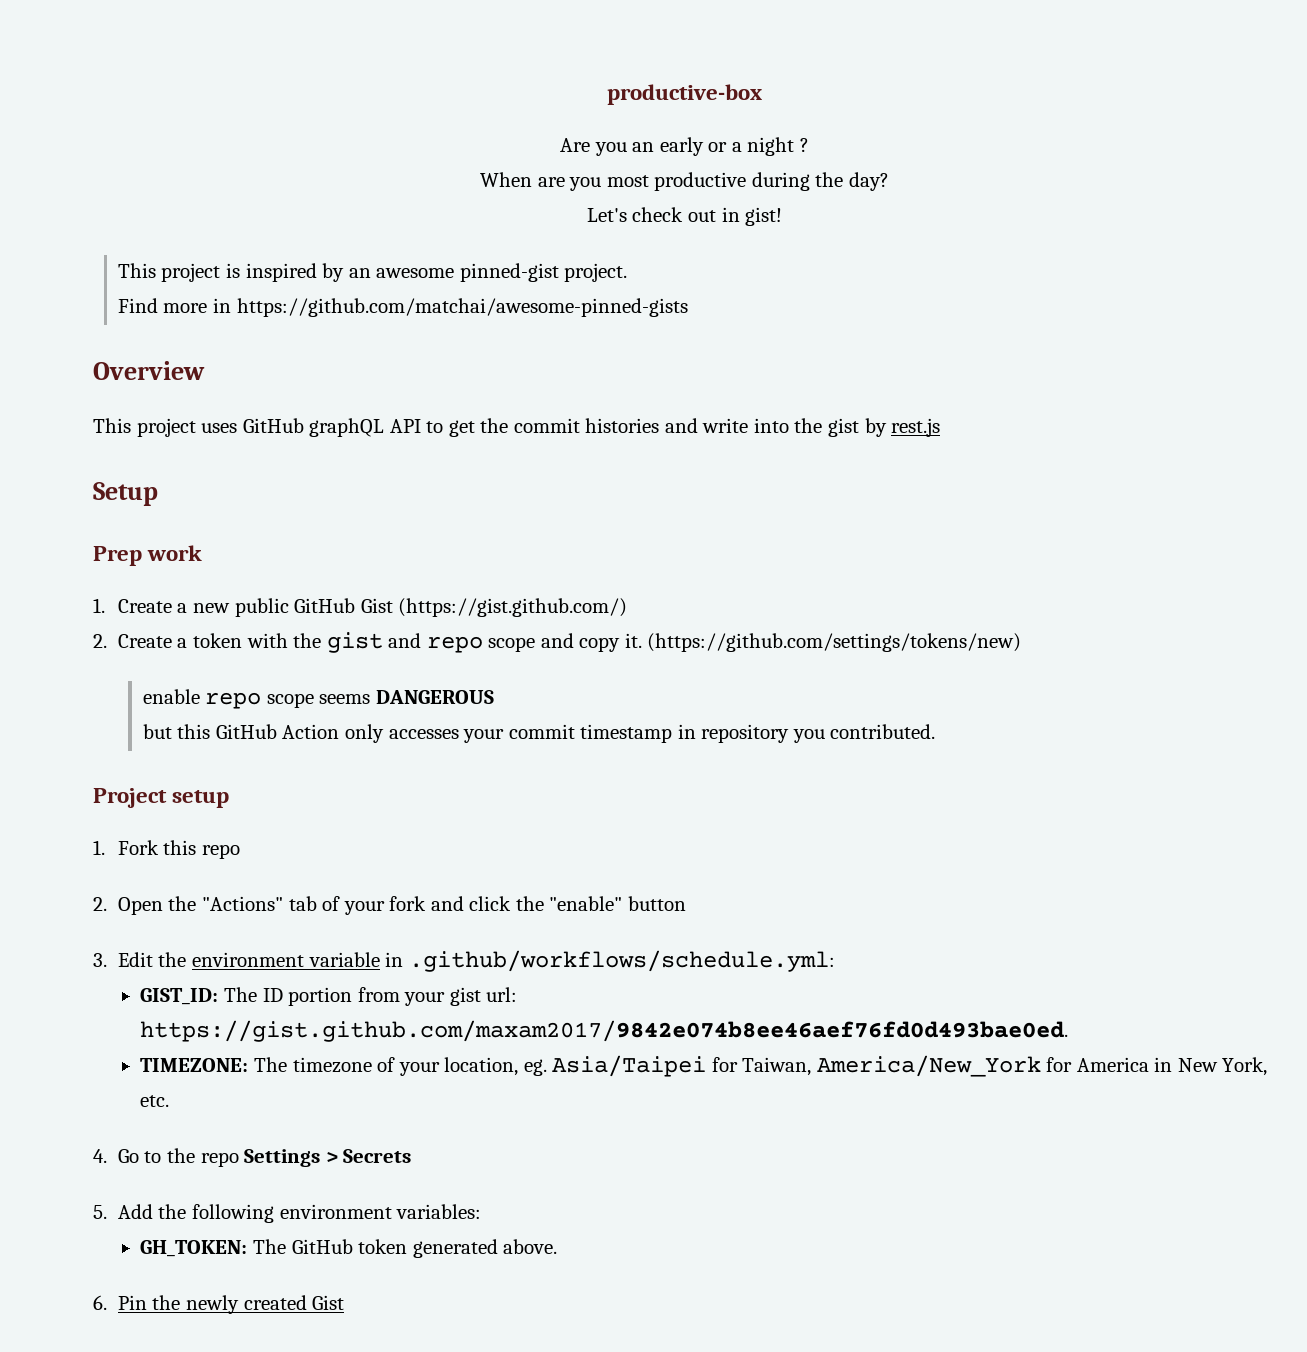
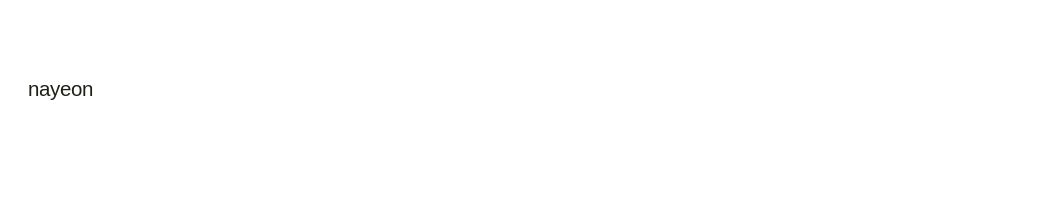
- productive-box
- Are you an early or a night ?
- When are you most productive during the day?
- Let's check out in gist!
- This project is inspired by an awesome pinned-gist project.
- Find more in https://github.com/matchai/awesome-pinned-gists
- Overview
- This project uses GitHub graphQL API to get the commit histories and write into the gist by rest.js
- Setup
- Prep work
- 1. Create a new public GitHub Gist (https://gist.github.com/)
- 2. Create a token with the gist and repo scope and copy it. (https://github.com/settings/tokens/new)
- enable repo scope seems DANGEROUS
- but this GitHub Action only accesses your commit timestamp in repository you contributed.
- Project setup
- 1. Fork this repo
- 2. Open the "Actions" tab of your fork and click the "enable" button
- 3. Edit the environment variable in .github/workflows/schedule.yml:
- GIST_ID: The ID portion from your gist url: https://gist.github.com/maxam2017/9842e074b8ee46aef76fd0d493bae0ed.
- TIMEZONE: The timezone of your location, eg. Asia/Taipei for Taiwan, America/New_York for America in New York, etc.
- 4. Go to the repo Settings > Secrets
- 5. Add the following environment variables:
- GH_TOKEN: The GitHub token generated above.
- 6. Pin the newly created Gist
+ nayeon

